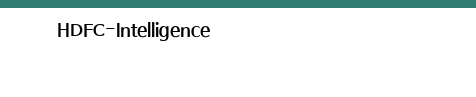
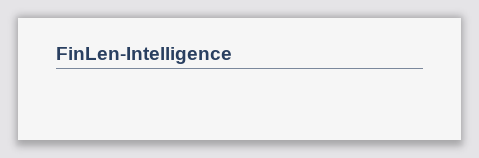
- HDFC-Intelligence
+ FinLen-Intelligence

